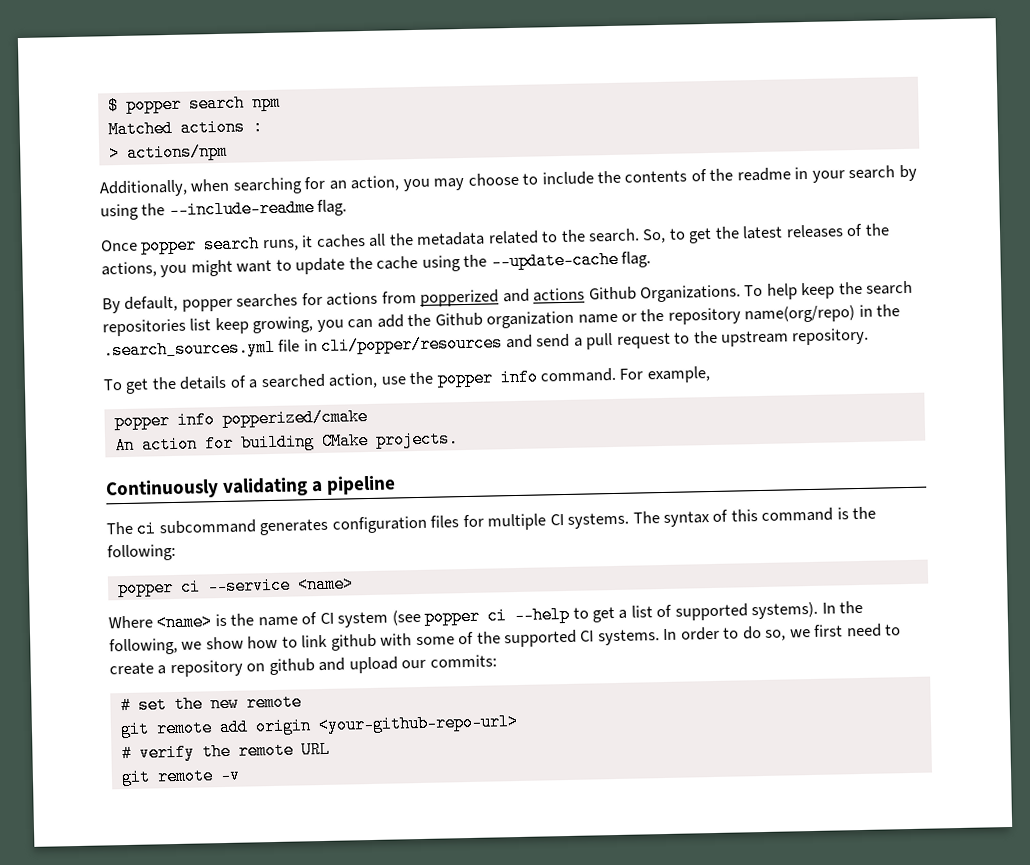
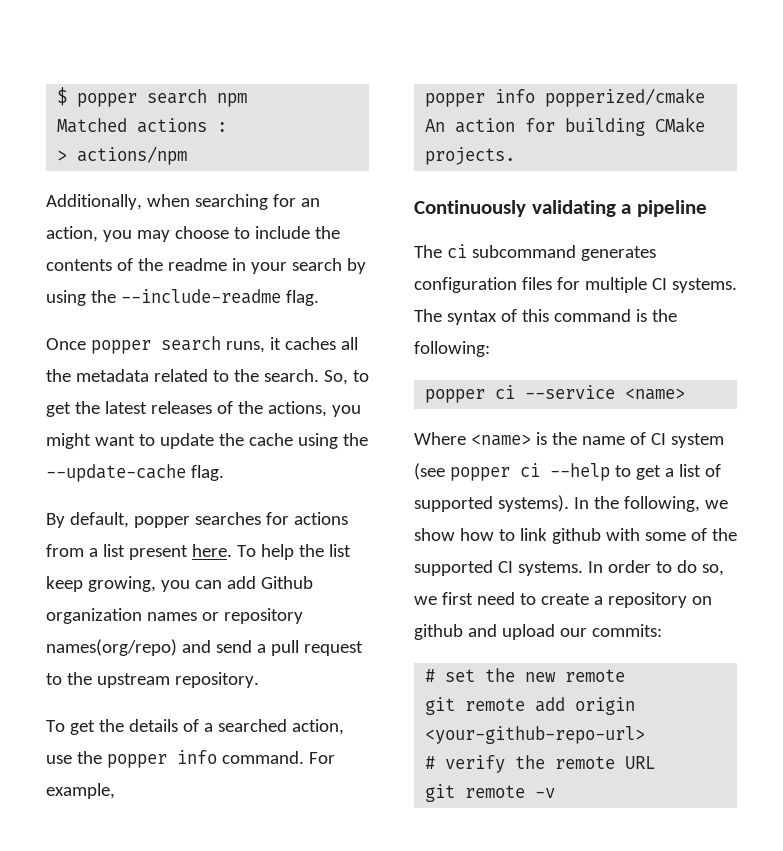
- By default, popper searches for actions from popperized and actions Github Organizations. To help keep the search repositories list keep growing, you can add the Github organization name or the repository name(org/repo) in the .search_sources.yml file in cli/popper/resources and send a pull request to the upstream repository.
+ By default, popper searches for actions from a list present here. To help the list keep growing, you can add Github organization names or repository names(org/repo) and send a pull request to the upstream repository.

